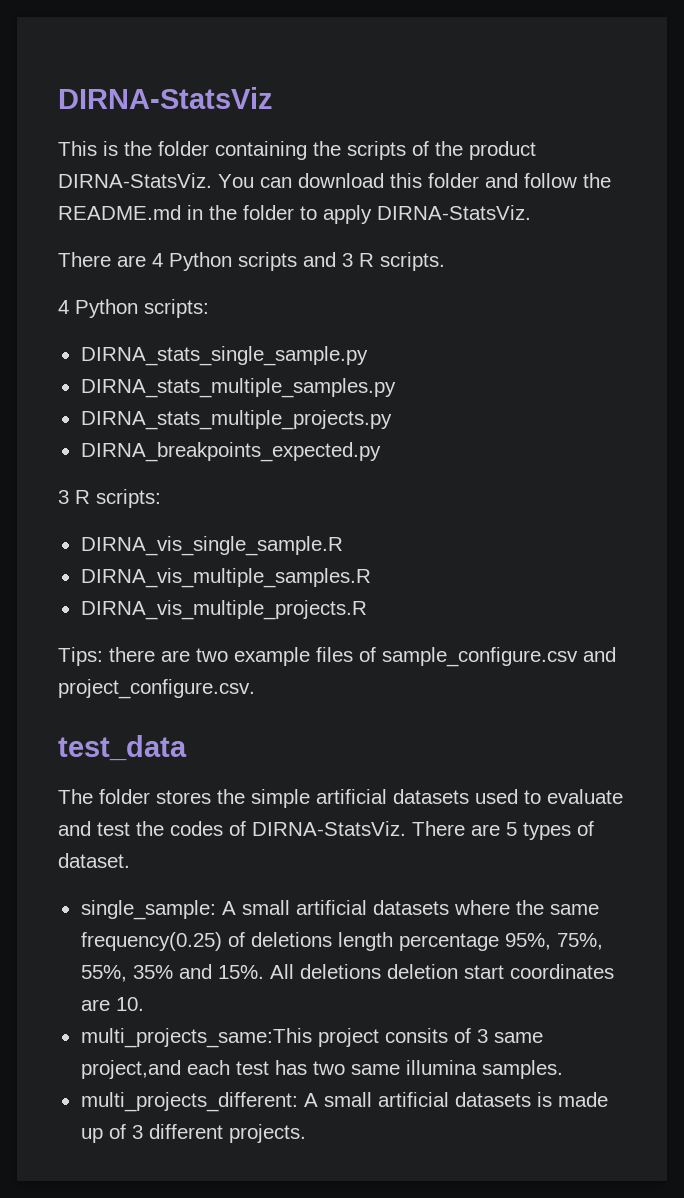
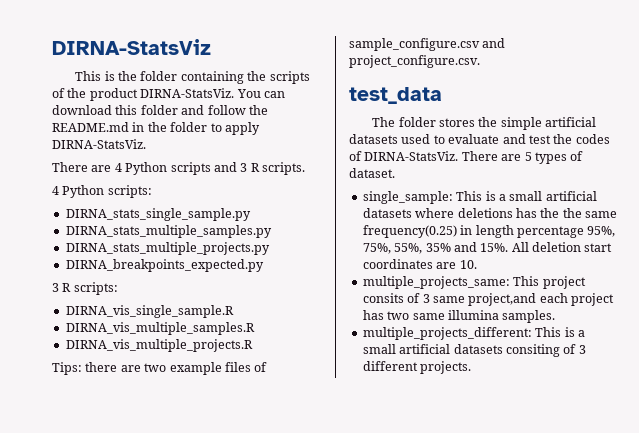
- single_sample: A small artificial datasets where the same frequency(0.25) of deletions length percentage 95%, 75%, 55%, 35% and 15%.
+ single_sample: This is a small artificial datasets where deletions has the the same frequency(0.25) in length percentage 95%, 75%, 55%, 35% and 15%.
- All deletions deletion start coordinates are 10.
+ All deletion start coordinates are 10.
- multi_projects_same:This project consits of 3 same project,and each test has two same illumina samples.
+ multiple_projects_same: This project consits of 3 same project,and each project has two same illumina samples.
- multi_projects_different: A small artificial datasets is made up of 3 different projects.
+ multiple_projects_different: This is a small artificial datasets consiting of 3 different projects.

